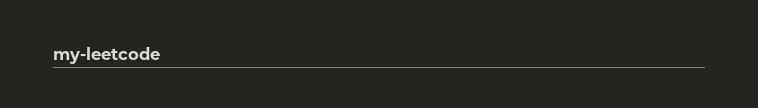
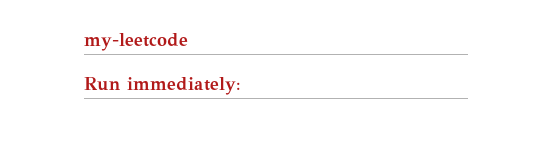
+ Run immediately:

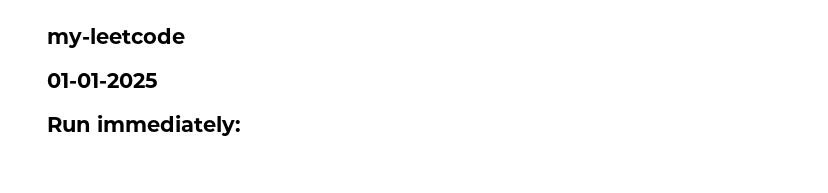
+ 01-01-2025

